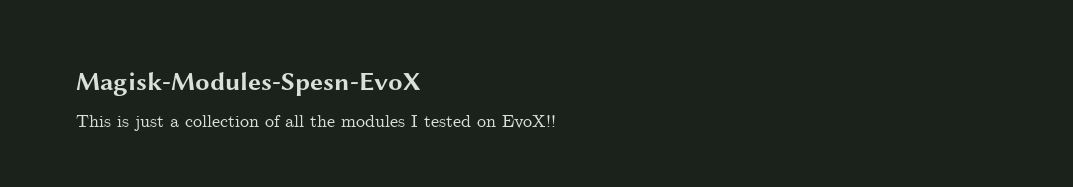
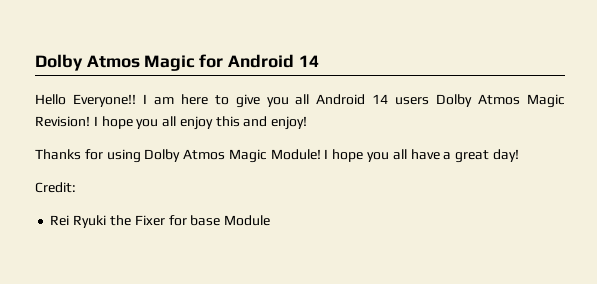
- Magisk-Modules-Spesn-EvoX
- This is just a collection of all the modules I tested on EvoX!!
+ Dolby Atmos Magic for Android 14
+ Hello Everyone!! I am here to give you all Android 14 users Dolby Atmos Magic Revision! I hope you all enjoy this and enjoy!
+ Thanks for using Dolby Atmos Magic Module! I hope you all have a great day!
+ Credit:
+ Rei Ryuki the Fixer for base Module

